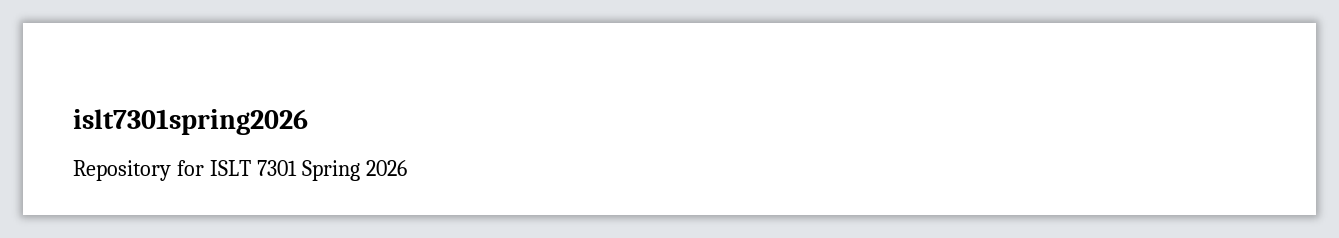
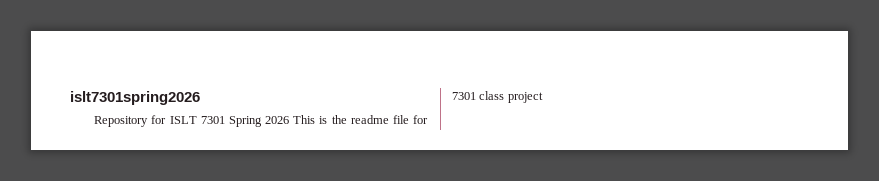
- Repository for ISLT 7301 Spring 2026
+ Repository for ISLT 7301 Spring 2026 This is the readme file for 7301 class project

